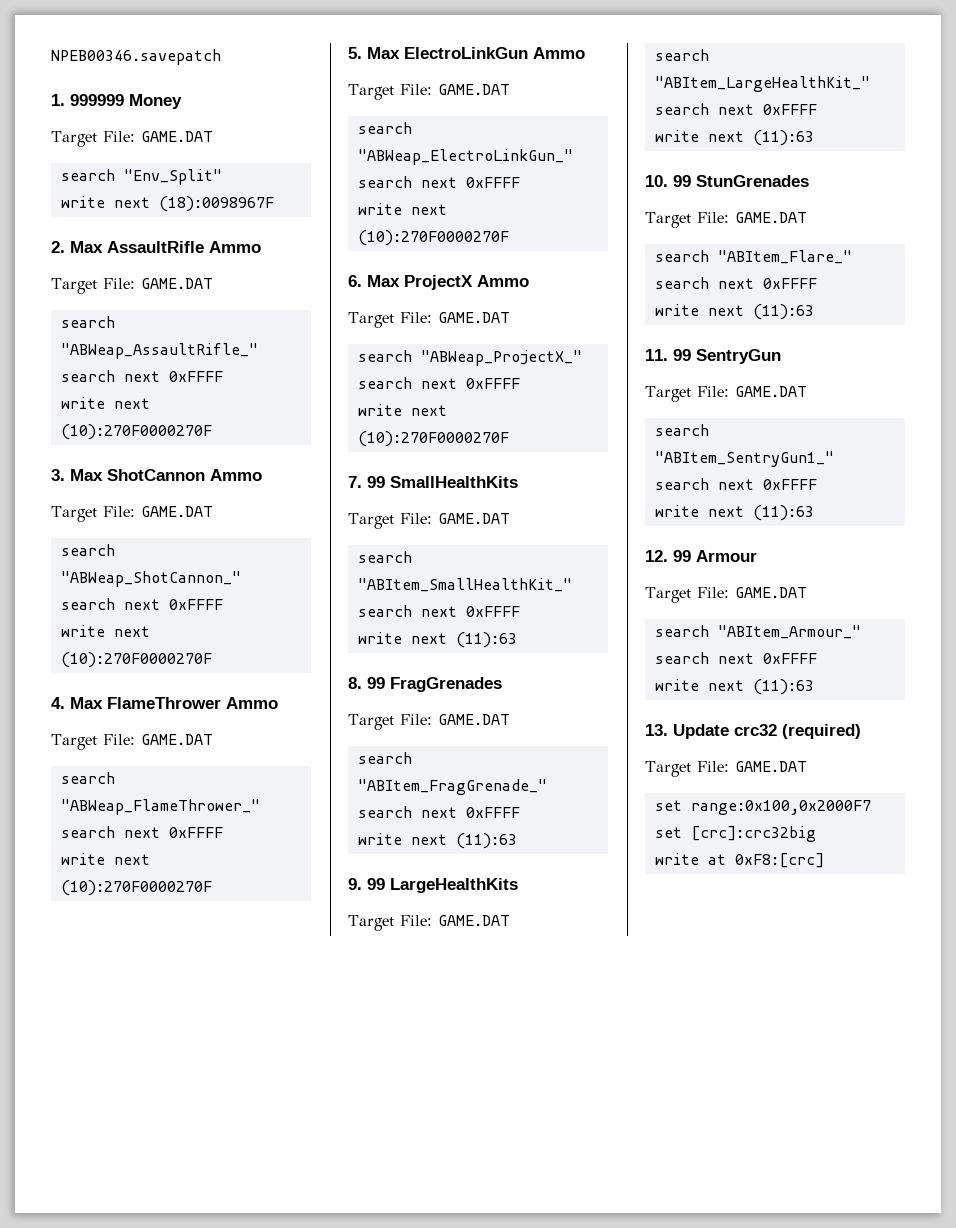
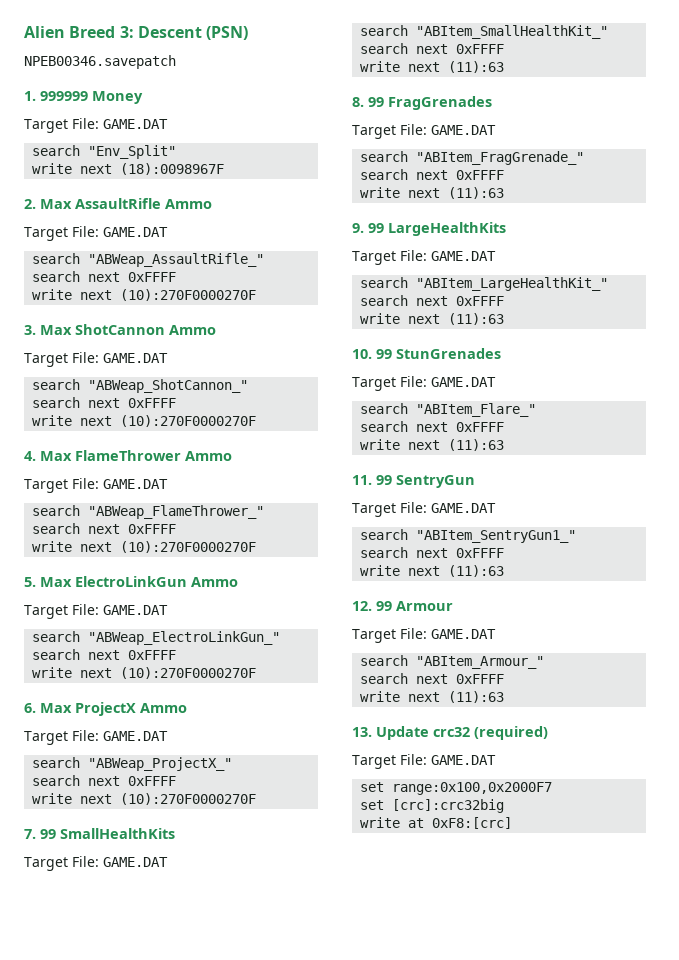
+ Alien Breed 3: Descent (PSN)

